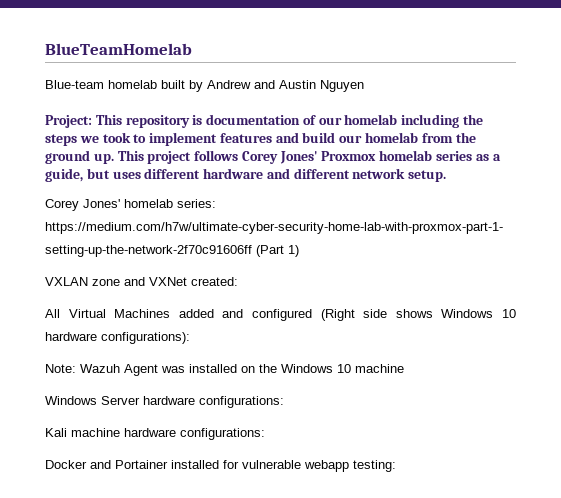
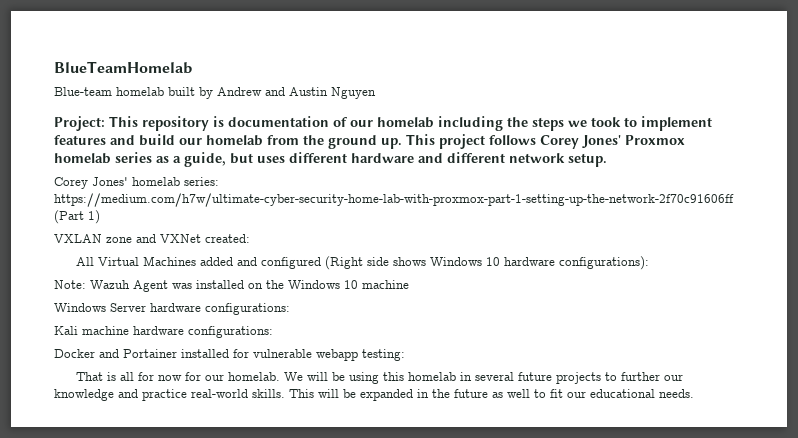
+ That is all for now for our homelab. We will be using this homelab in several future projects to further our knowledge and practice real-world skills. This will be expanded in the future as well to fit our educational needs.

